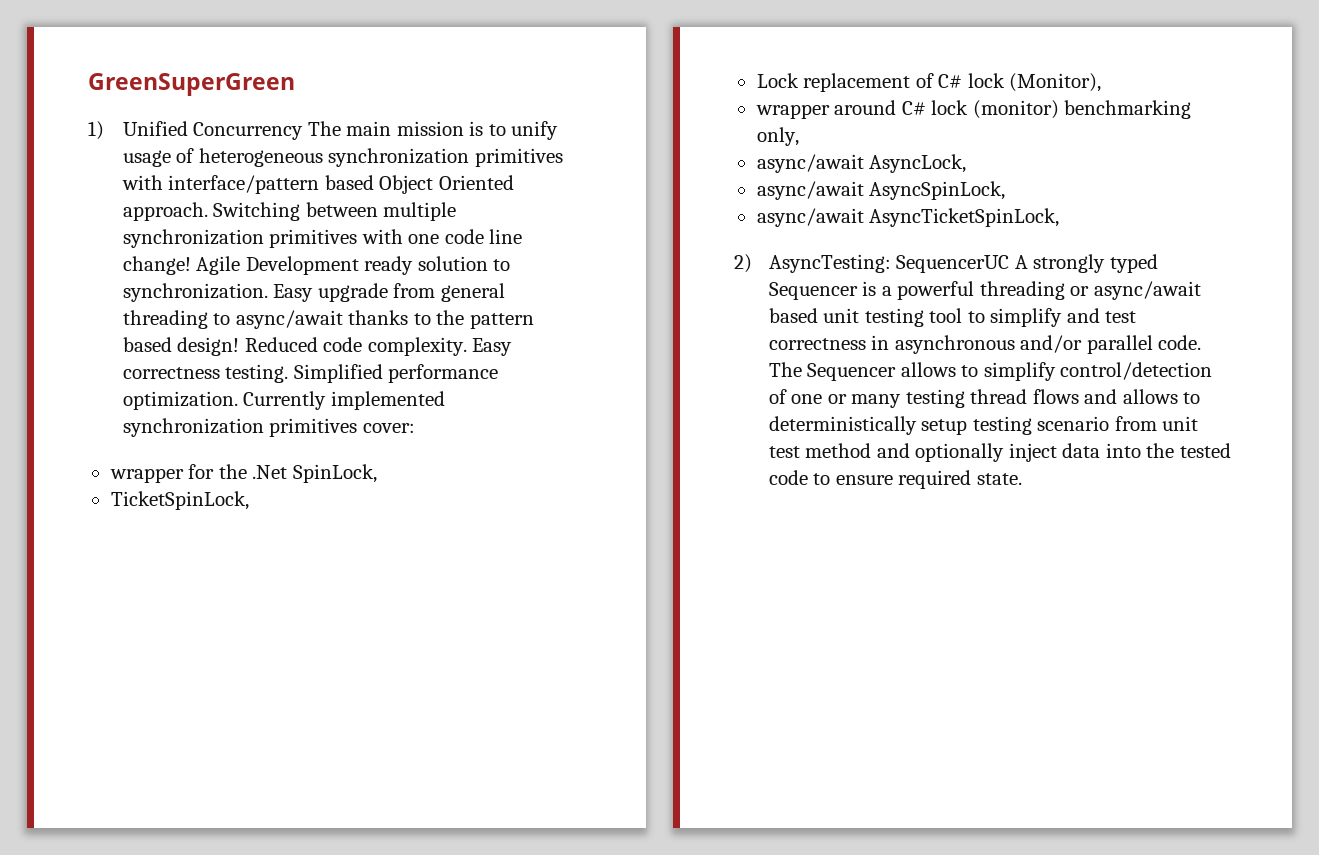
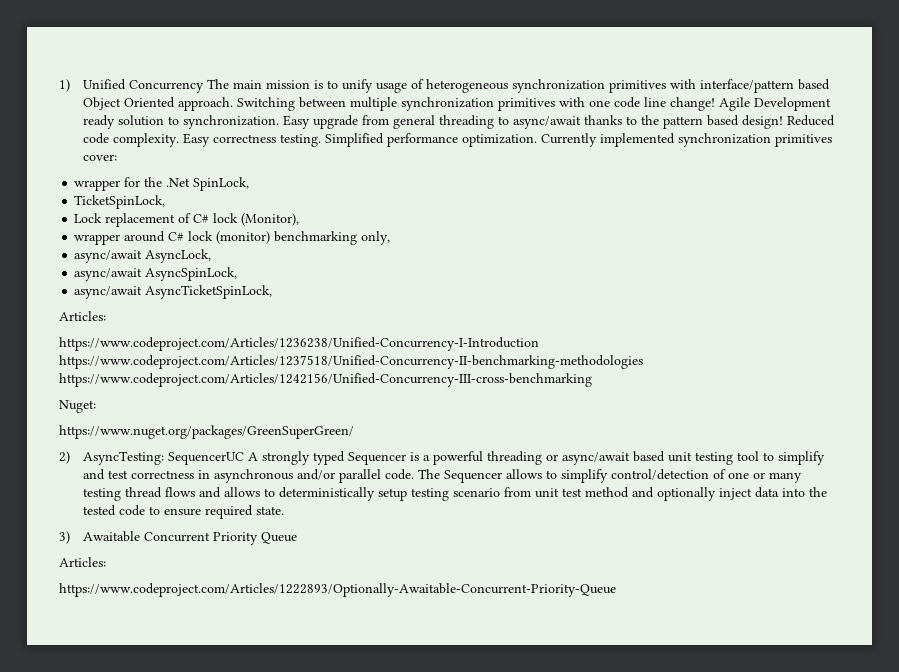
- GreenSuperGreen
  async/await AsyncTicketSpinLock,
+ Articles:
+ https://www.codeproject.com/Articles/1236238/Unified-Concurrency-I-Introduction https://www.codeproject.com/Articles/1237518/Unified-Concurrency-II-benchmarking-methodologies https://www.codeproject.com/Articles/1242156/Unified-Concurrency-III-cross-benchmarking
+ Nuget:
+ https://www.nuget.org/packages/GreenSuperGreen/
+ 3) Awaitable Concurrent Priority Queue
+ Articles:
+ https://www.codeproject.com/Articles/1222893/Optionally-Awaitable-Concurrent-Priority-Queue

